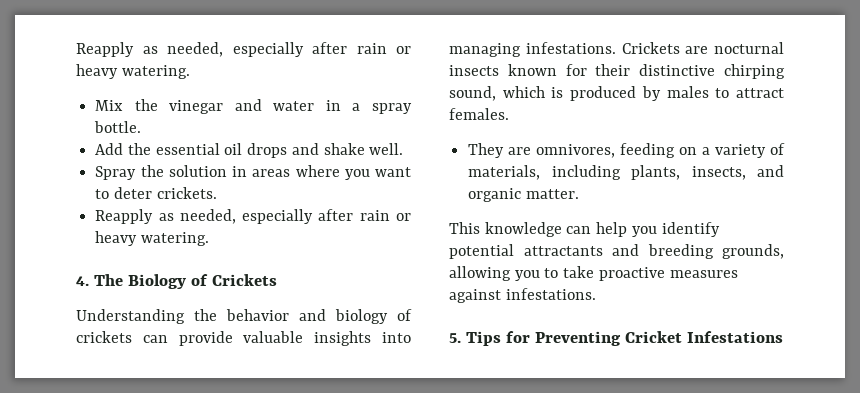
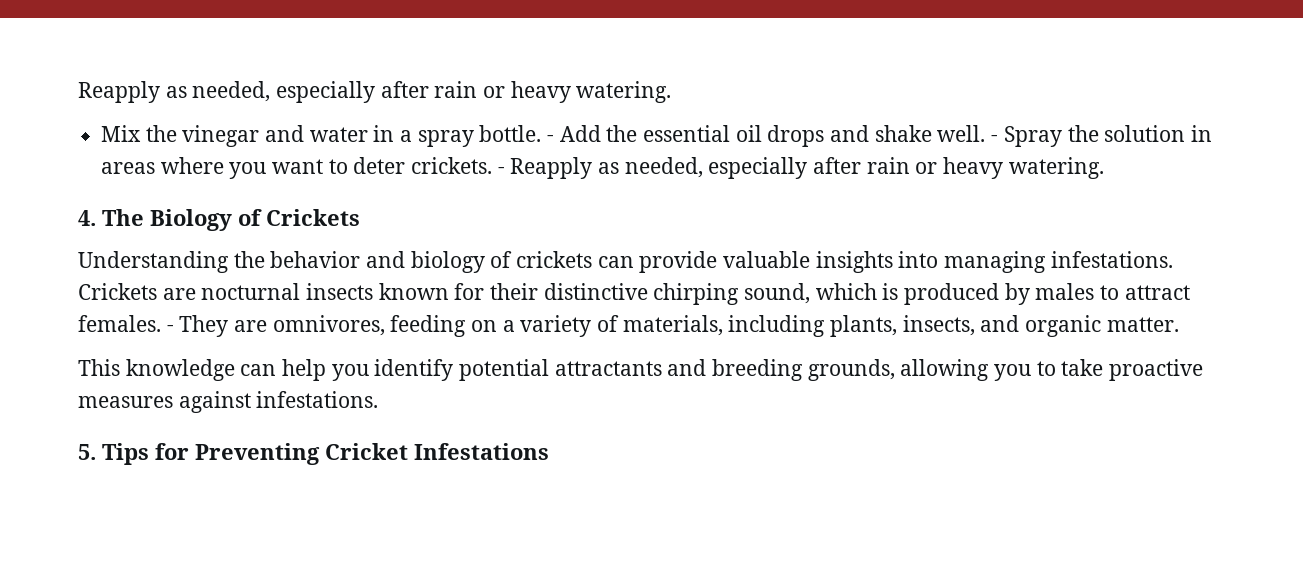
- Mix the vinegar and water in a spray bottle.
- Add the essential oil drops and shake well.
- Spray the solution in areas where you want to deter crickets.
- Reapply as needed, especially after rain or heavy watering.
+ Mix the vinegar and water in a spray bottle. - Add the essential oil drops and shake well. - Spray the solution in areas where you want to deter crickets. - Reapply as needed, especially after rain or heavy watering.
- Crickets are nocturnal insects known for their distinctive chirping sound, which is produced by males to attract females.
- They are omnivores, feeding on a variety of materials, including plants, insects, and organic matter.
+ Crickets are nocturnal insects known for their distinctive chirping sound, which is produced by males to attract females. - They are omnivores, feeding on a variety of materials, including plants, insects, and organic matter.

